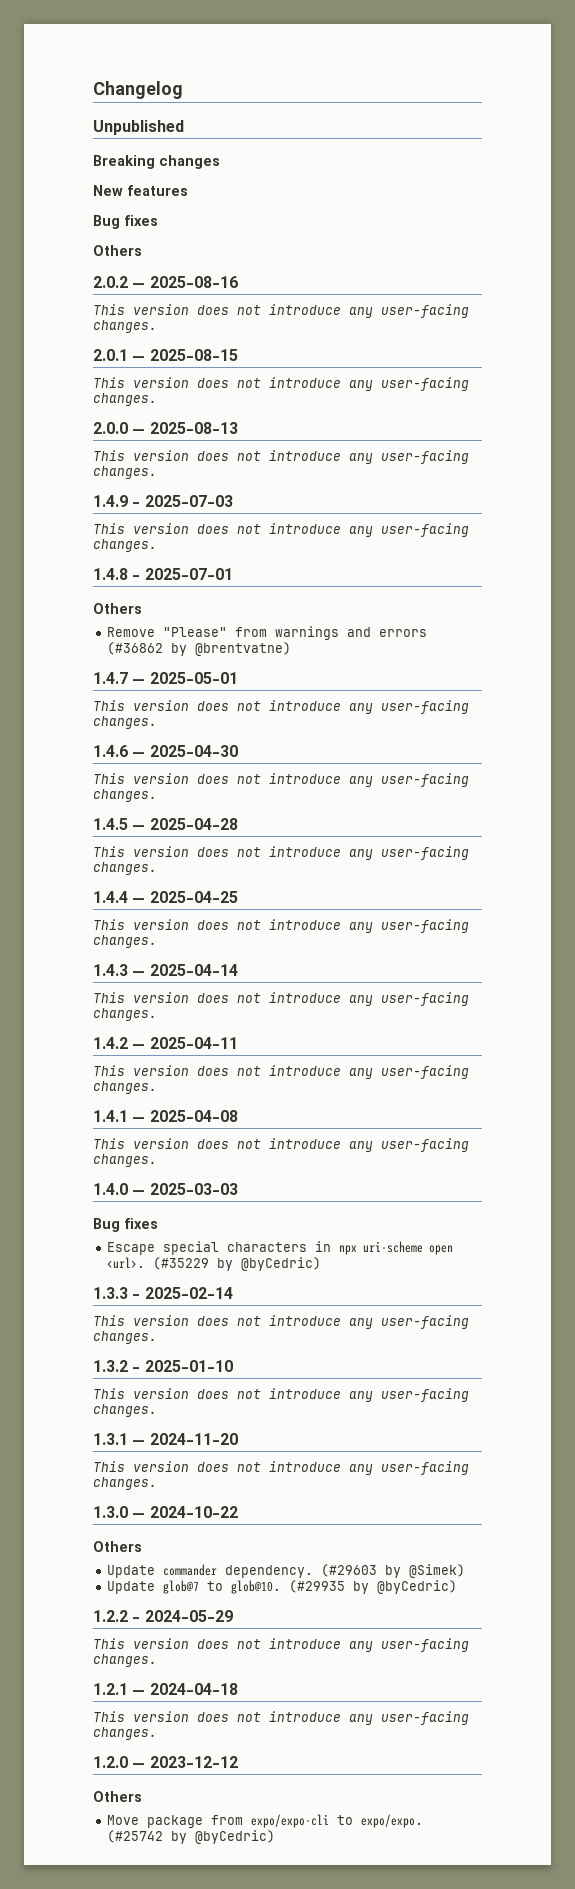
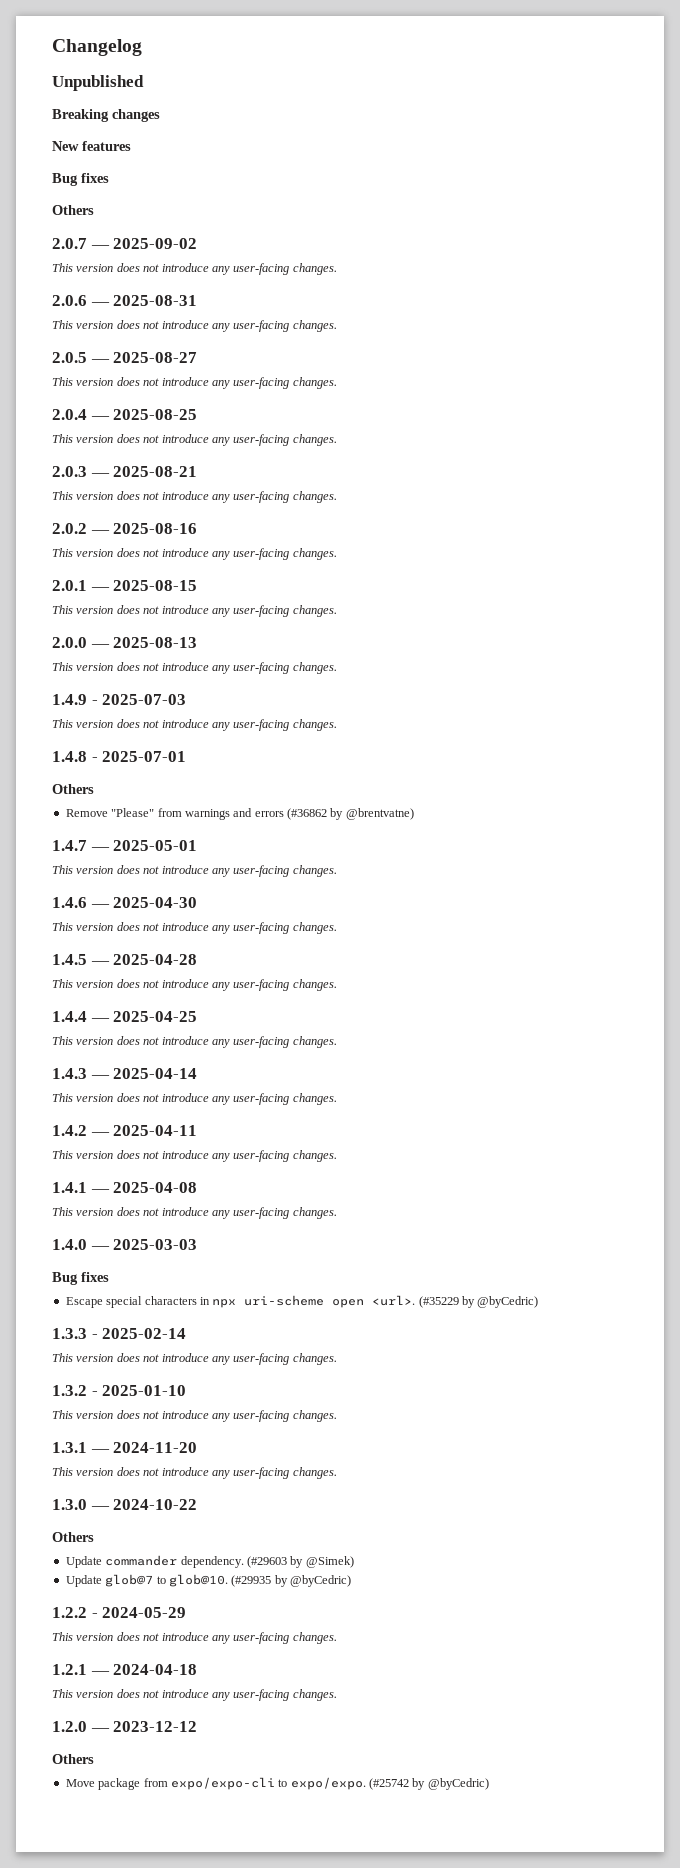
+ 2.0.7 — 2025-09-02
+ This version does not introduce any user-facing changes.
+ 2.0.6 — 2025-08-31
+ This version does not introduce any user-facing changes.
+ 2.0.5 — 2025-08-27
+ This version does not introduce any user-facing changes.
+ 2.0.4 — 2025-08-25
+ This version does not introduce any user-facing changes.
+ 2.0.3 — 2025-08-21
+ This version does not introduce any user-facing changes.

